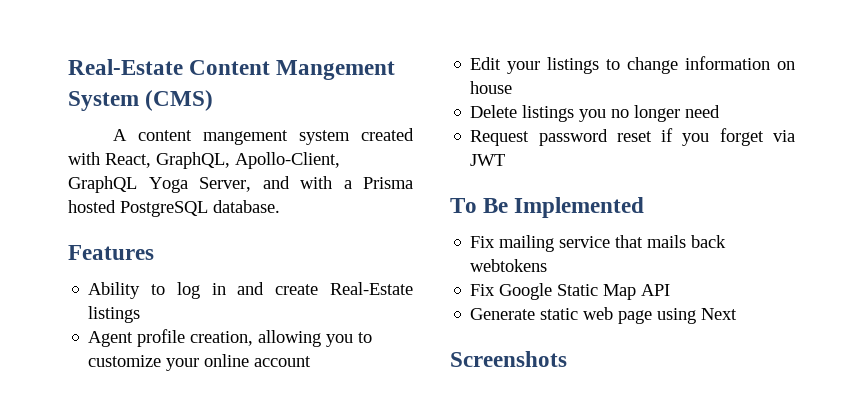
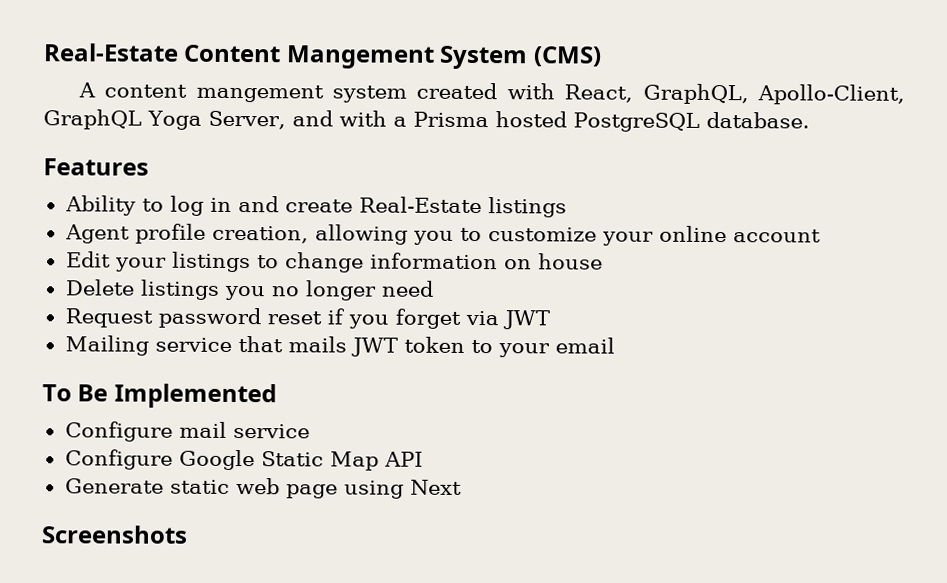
+ Mailing service that mails JWT token to your email
- Fix mailing service that mails back webtokens
- Fix Google Static Map API
+ Configure mail service
+ Configure Google Static Map API

